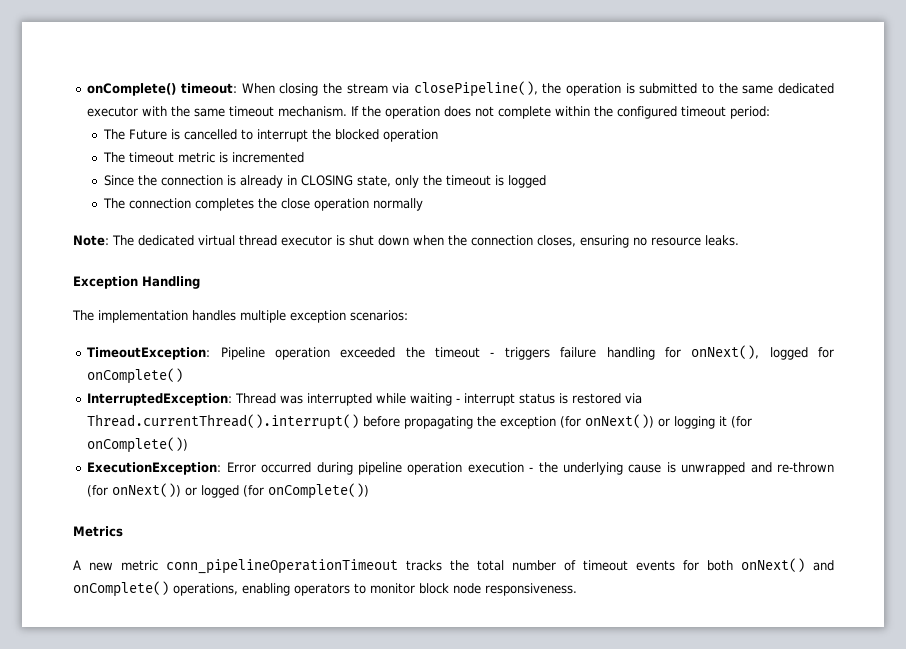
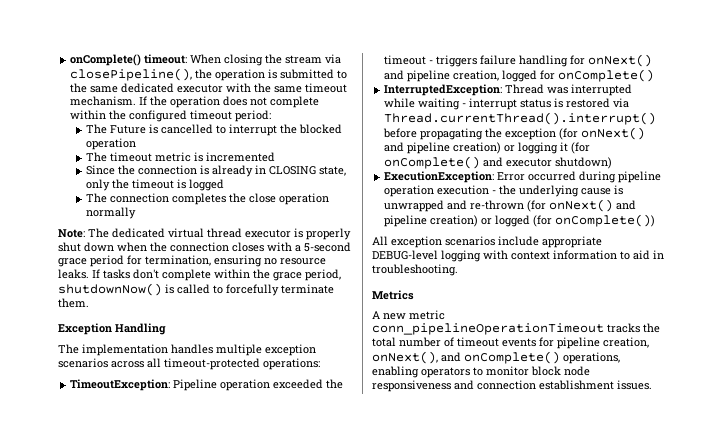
- Note: The dedicated virtual thread executor is shut down when the connection closes, ensuring no resource leaks.
+ Note: The dedicated virtual thread executor is properly shut down when the connection closes with a 5-second grace period for termination, ensuring no resource leaks. If tasks don't complete within the grace period, shutdownNow() is called to forcefully terminate them.
- The implementation handles multiple exception scenarios:
+ The implementation handles multiple exception scenarios across all timeout-protected operations:
- TimeoutException: Pipeline operation exceeded the timeout - triggers failure handling for onNext(), logged for onComplete()
+ TimeoutException: Pipeline operation exceeded the timeout - triggers failure handling for onNext() and pipeline creation, logged for onComplete()
- InterruptedException: Thread was interrupted while waiting - interrupt status is restored via Thread.currentThread().interrupt() before propagating the exception (for onNext()) or logging it (for onComplete())
+ InterruptedException: Thread was interrupted while waiting - interrupt status is restored via Thread.currentThread().interrupt() before propagating the exception (for onNext() and pipeline creation) or logging it (for onComplete() and executor shutdown)
- ExecutionException: Error occurred during pipeline operation execution - the underlying cause is unwrapped and re-thrown (for onNext()) or logged (for onComplete())
+ ExecutionException: Error occurred during pipeline operation execution - the underlying cause is unwrapped and re-thrown (for onNext() and pipeline creation) or logged (for onComplete())
+ All exception scenarios include appropriate DEBUG-level logging with context information to aid in troubleshooting.
- A new metric conn_pipelineOperationTimeout tracks the total number of timeout events for both onNext() and onComplete() operations, enabling operators to monitor block node responsiveness.
+ A new metric conn_pipelineOperationTimeout tracks the total number of timeout events for pipeline creation, onNext(), and onComplete() operations, enabling operators to monitor block node responsiveness and connection establishment issues.

